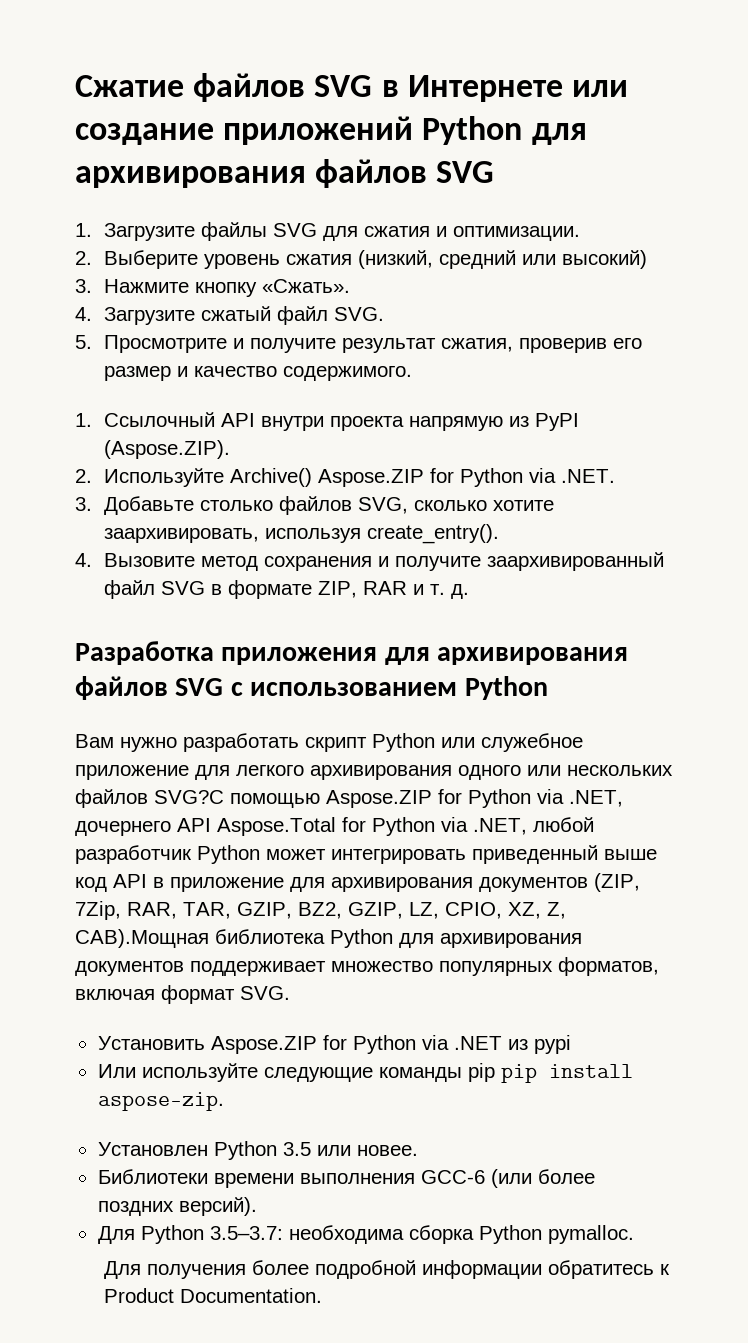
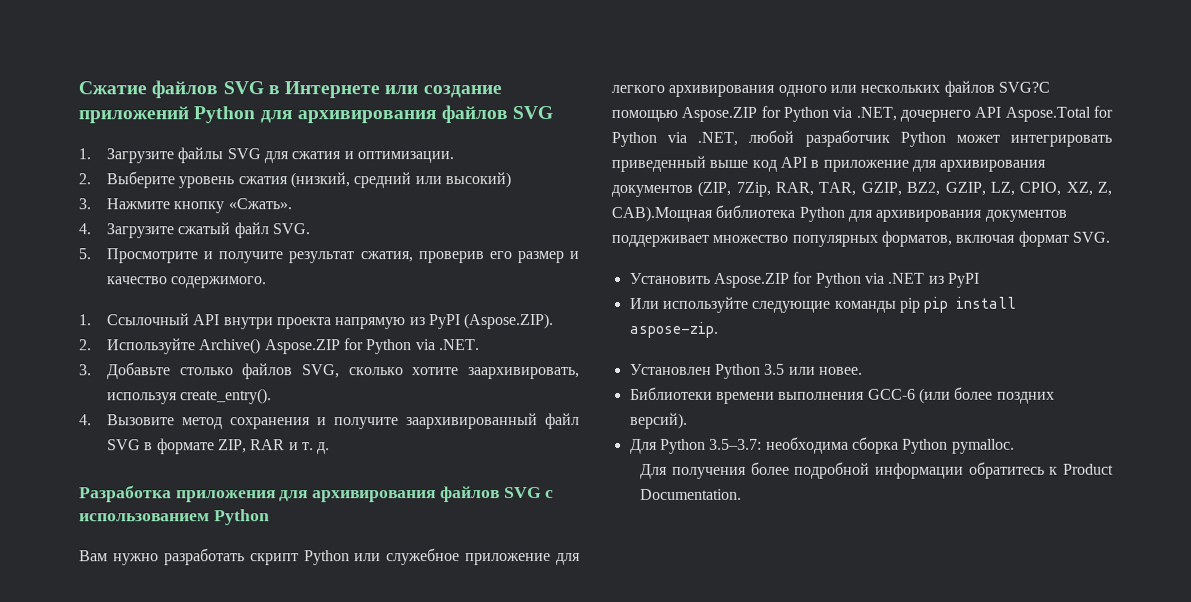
- Установить Aspose.ZIP for Python via .NET из pypi
+ Установить Aspose.ZIP for Python via .NET из PyPI

